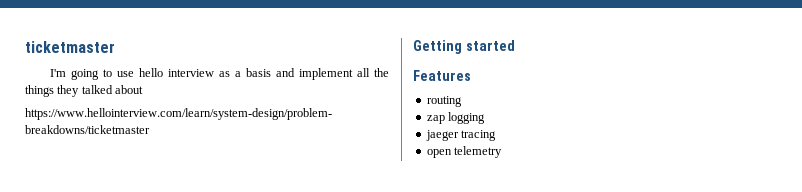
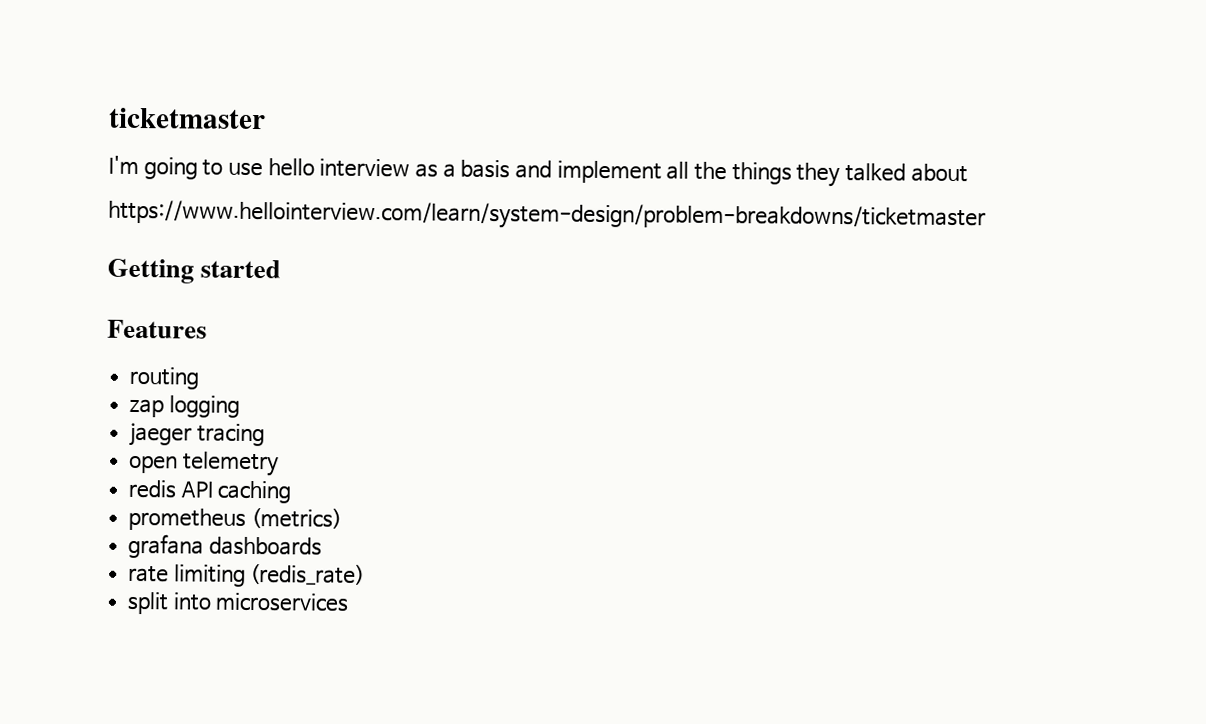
+ redis API caching
+ prometheus (metrics)
+ grafana dashboards
+ rate limiting (redis_rate)
+ split into microservices

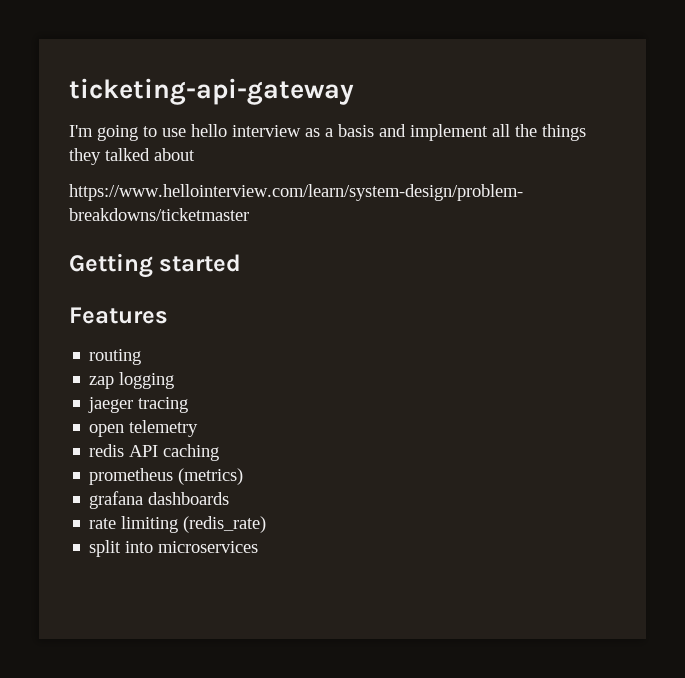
- ticketmaster
+ ticketing-api-gateway

